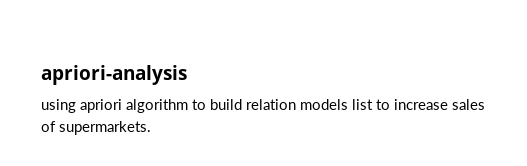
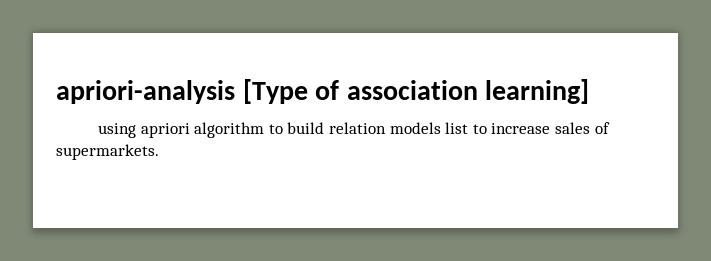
- apriori-analysis
+ apriori-analysis [Type of association learning]

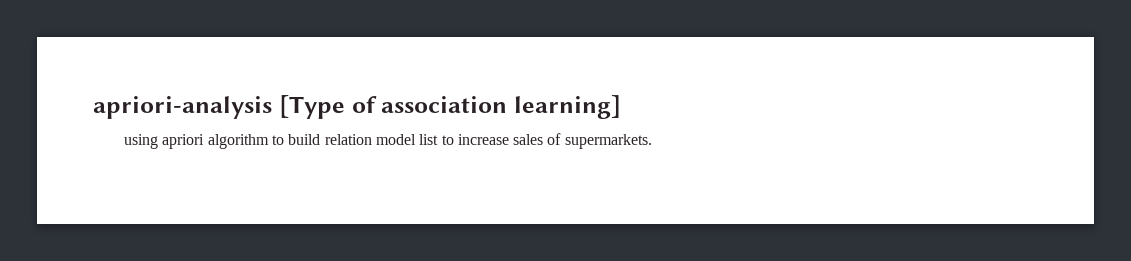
- using apriori algorithm to build relation models list to increase sales of supermarkets.
+ using apriori algorithm to build relation model list to increase sales of supermarkets.

